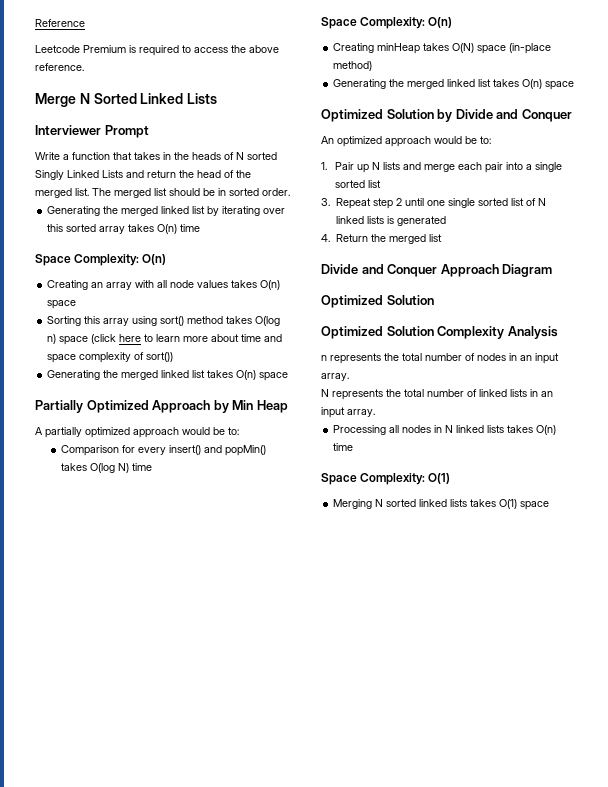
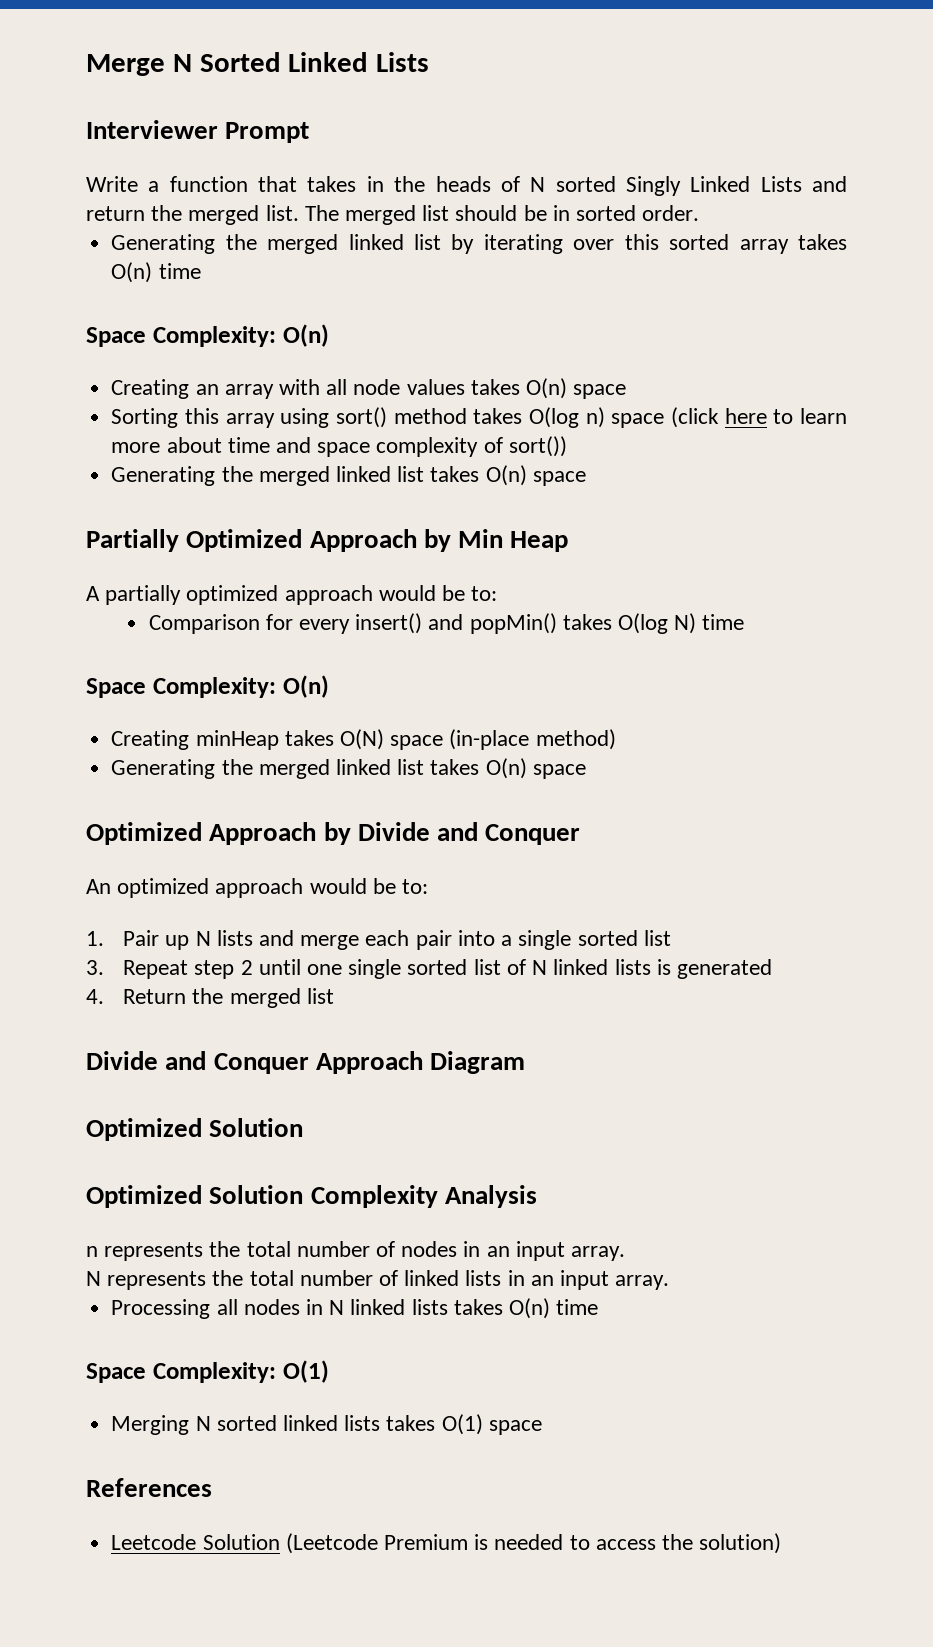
- Reference
- Leetcode Premium is required to access the above reference.
- Write a function that takes in the heads of N sorted Singly Linked Lists and return the head of the merged list.
+ Write a function that takes in the heads of N sorted Singly Linked Lists and return the merged list.
- Optimized Solution by Divide and Conquer
+ Optimized Approach by Divide and Conquer
+ References
+ Leetcode Solution (Leetcode Premium is needed to access the solution)

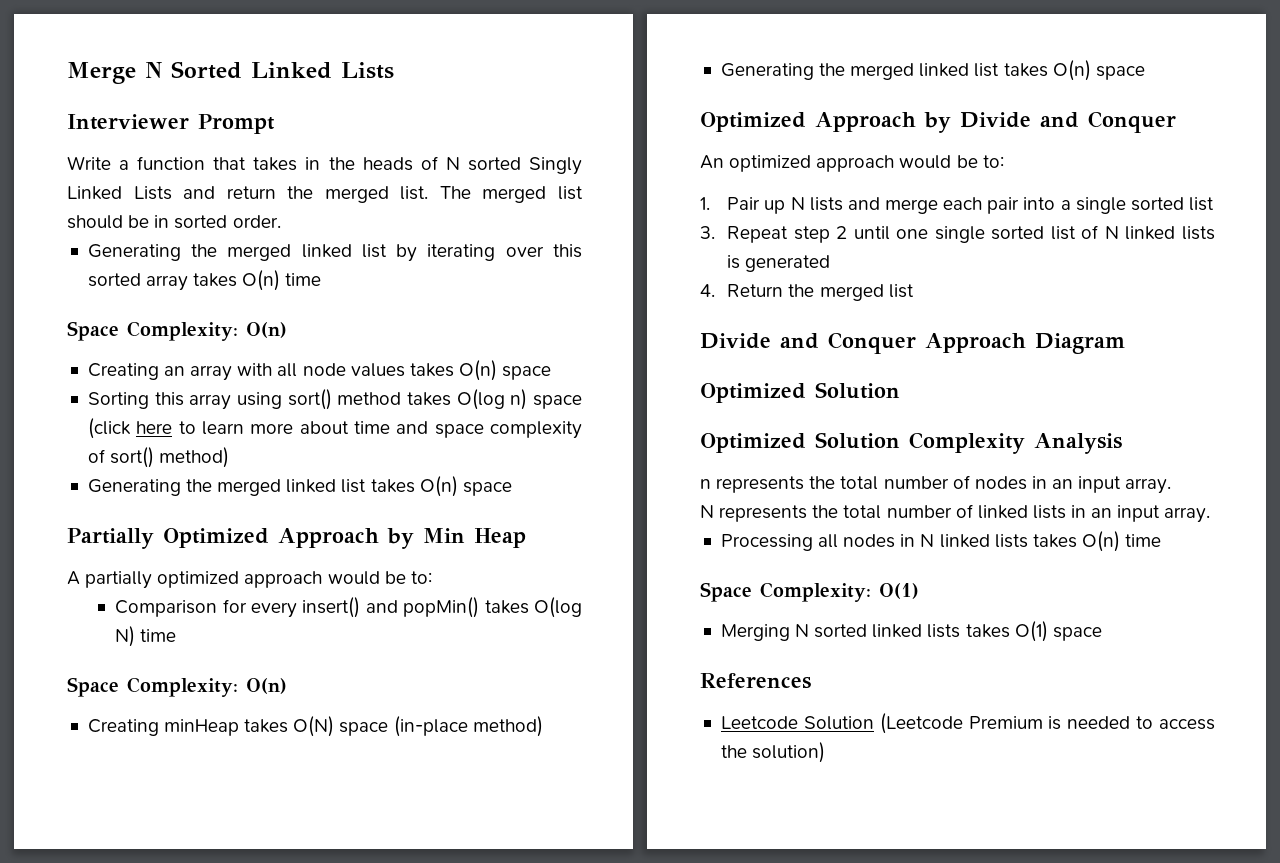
- Sorting this array using sort() method takes O(log n) space (click here to learn more about time and space complexity of sort())
+ Sorting this array using sort() method takes O(log n) space (click here to learn more about time and space complexity of sort() method)

